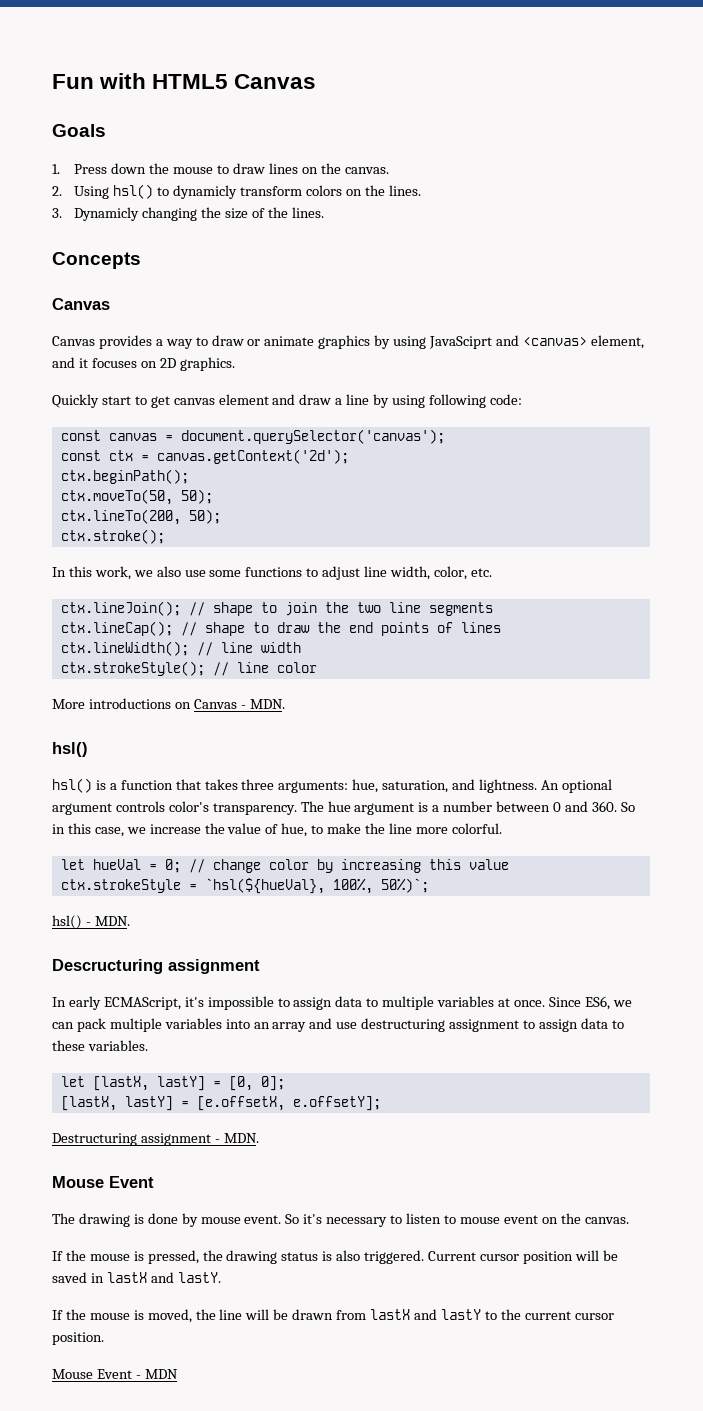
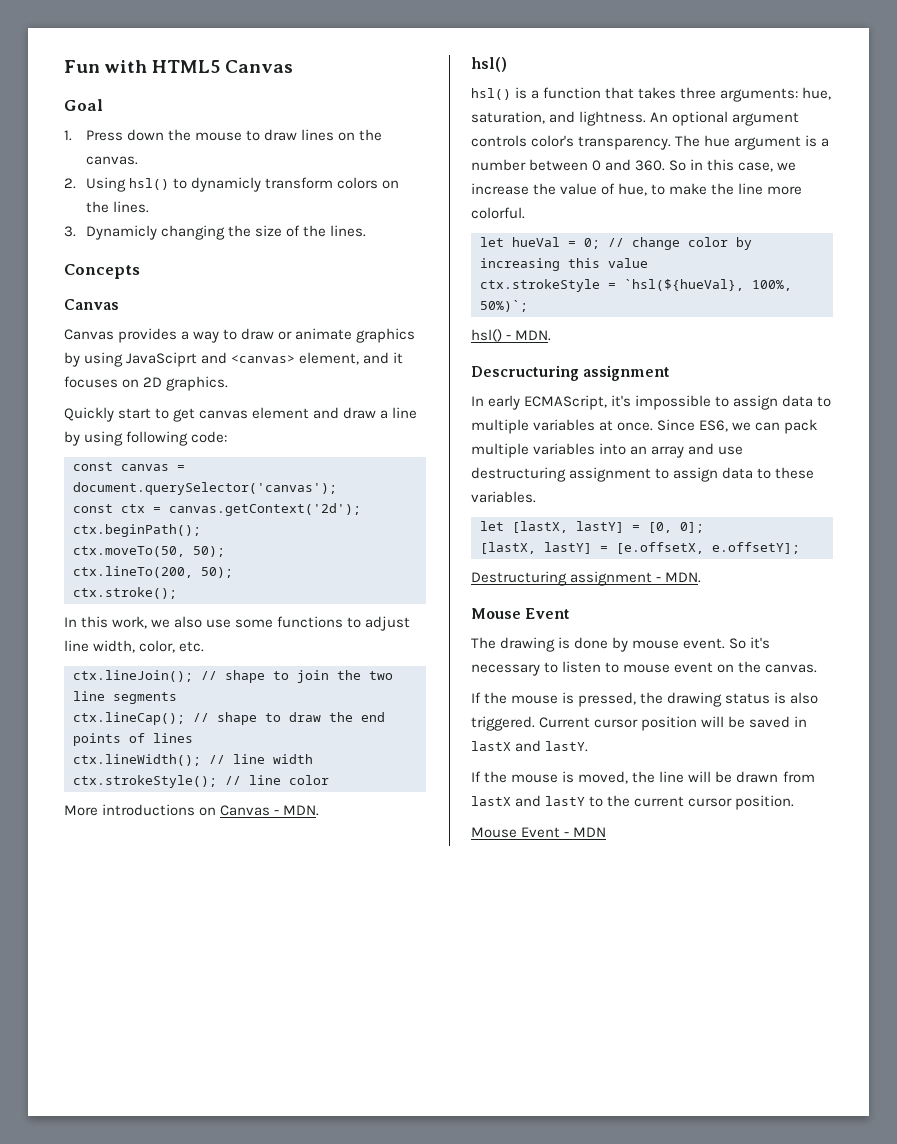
- Goals
+ Goal

